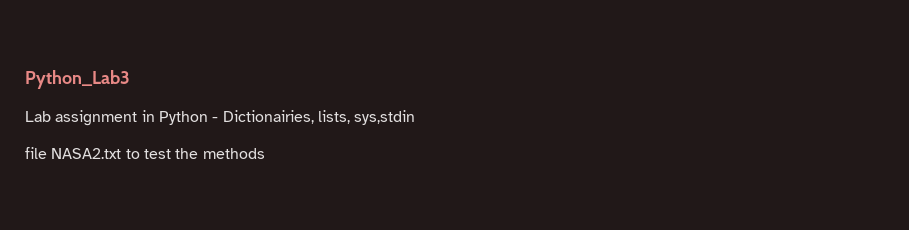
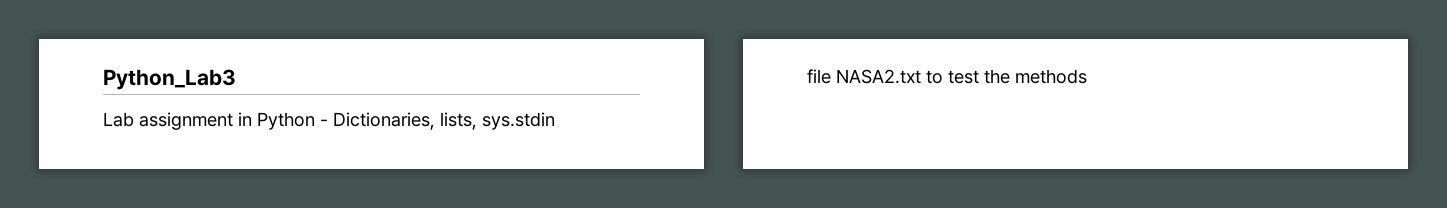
- Lab assignment in Python - Dictionairies, lists, sys,stdin
+ Lab assignment in Python - Dictionaries, lists, sys.stdin

